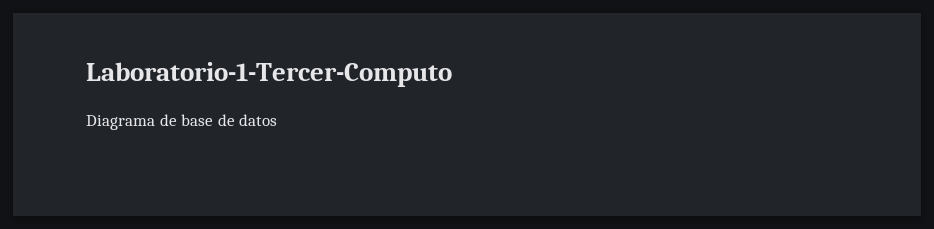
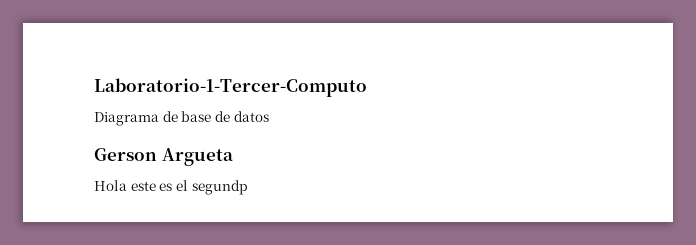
+ Gerson Argueta
+ Hola este es el segundp

